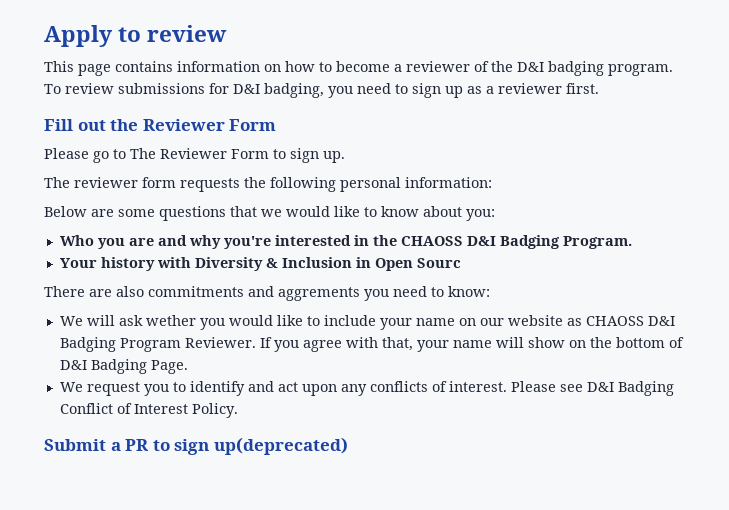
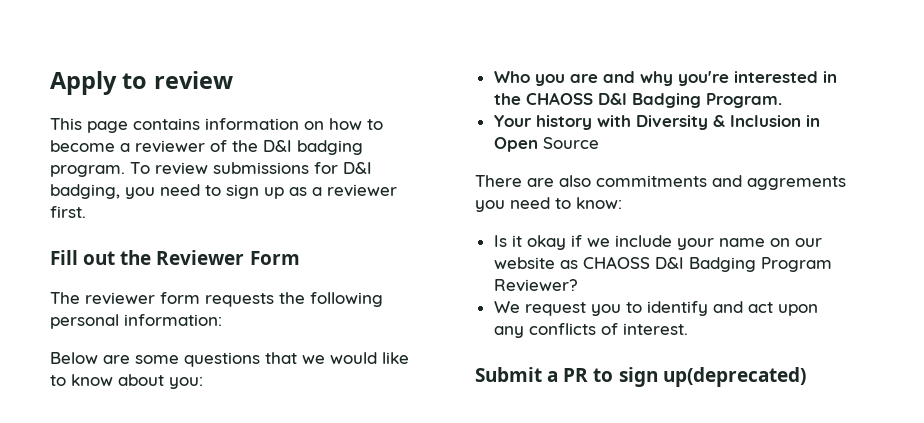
- Please go to The Reviewer Form to sign up.
- Your history with Diversity & Inclusion in Open Sourc
+ Your history with Diversity & Inclusion in Open Source
- We will ask wether you would like to include your name on our website as CHAOSS D&I Badging Program Reviewer. If you agree with that, your name will show on the bottom of D&I Badging Page.
+ Is it okay if we include your name on our website as CHAOSS D&I Badging Program Reviewer?
- Please see D&I Badging Conflict of Interest Policy.

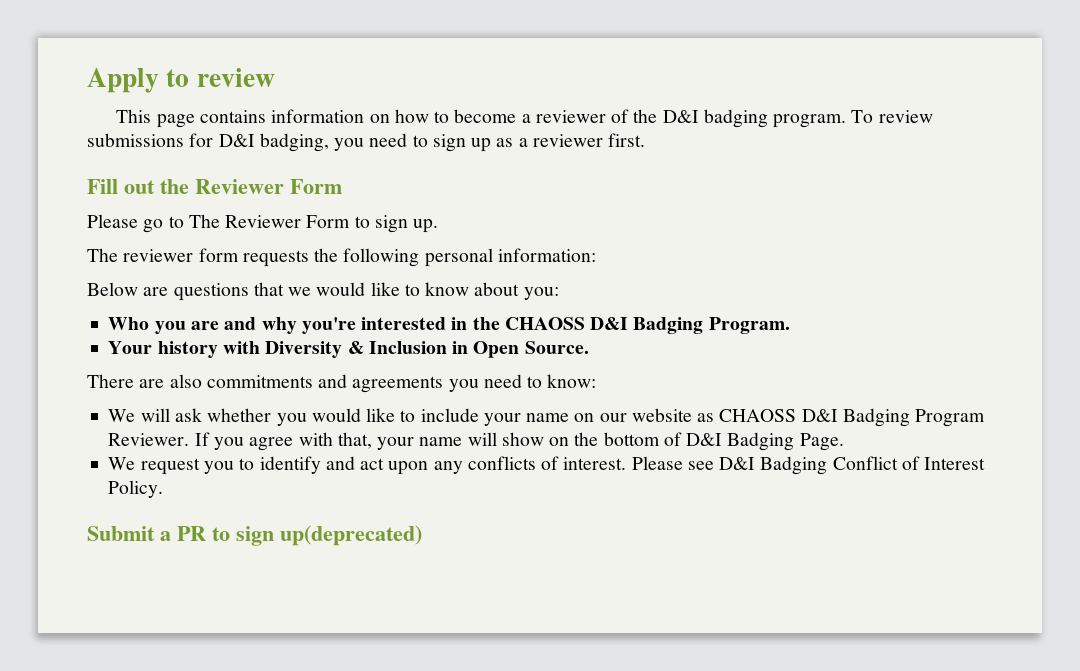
+ Please go to The Reviewer Form to sign up.
- Below are some questions that we would like to know about you:
+ Below are questions that we would like to know about you:
- Your history with Diversity & Inclusion in Open Source
+ Your history with Diversity & Inclusion in Open Source.
- There are also commitments and aggrements you need to know:
+ There are also commitments and agreements you need to know:
- Is it okay if we include your name on our website as CHAOSS D&I Badging Program Reviewer?
+ We will ask whether you would like to include your name on our website as CHAOSS D&I Badging Program Reviewer. If you agree with that, your name will show on the bottom of D&I Badging Page.
+ Please see D&I Badging Conflict of Interest Policy.

